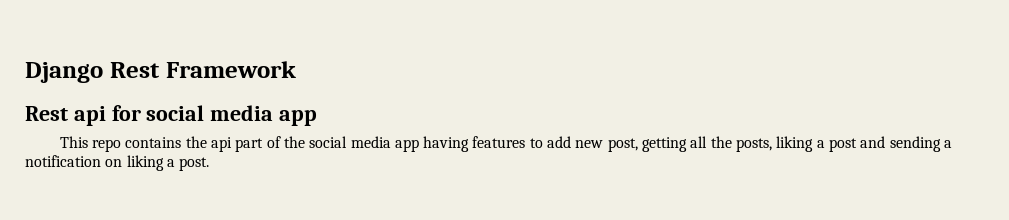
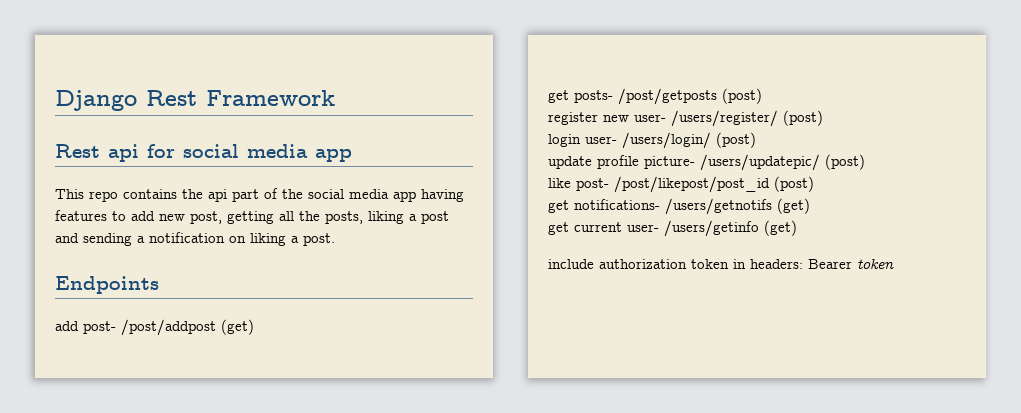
+ Endpoints
+ add post- /post/addpost (get)
+ get posts- /post/getposts (post)
+ register new user- /users/register/ (post)
+ login user- /users/login/ (post)
+ update profile picture- /users/updatepic/ (post)
+ like post- /post/likepost/post_id (post)
+ get notifications- /users/getnotifs (get)
+ get current user- /users/getinfo (get)
+ include authorization token in headers: Bearer token

